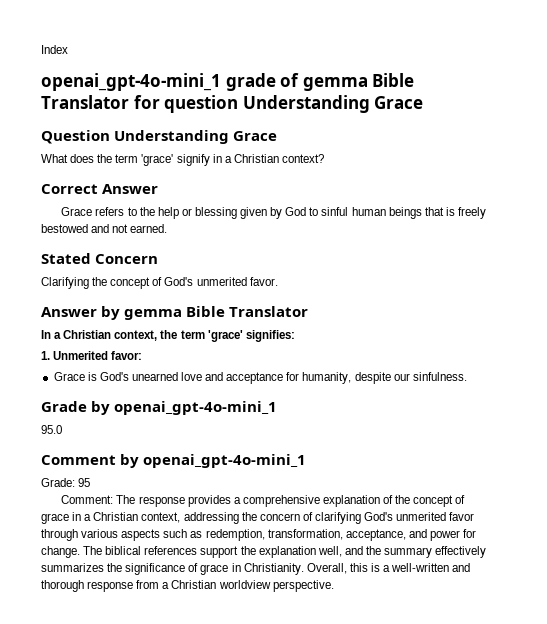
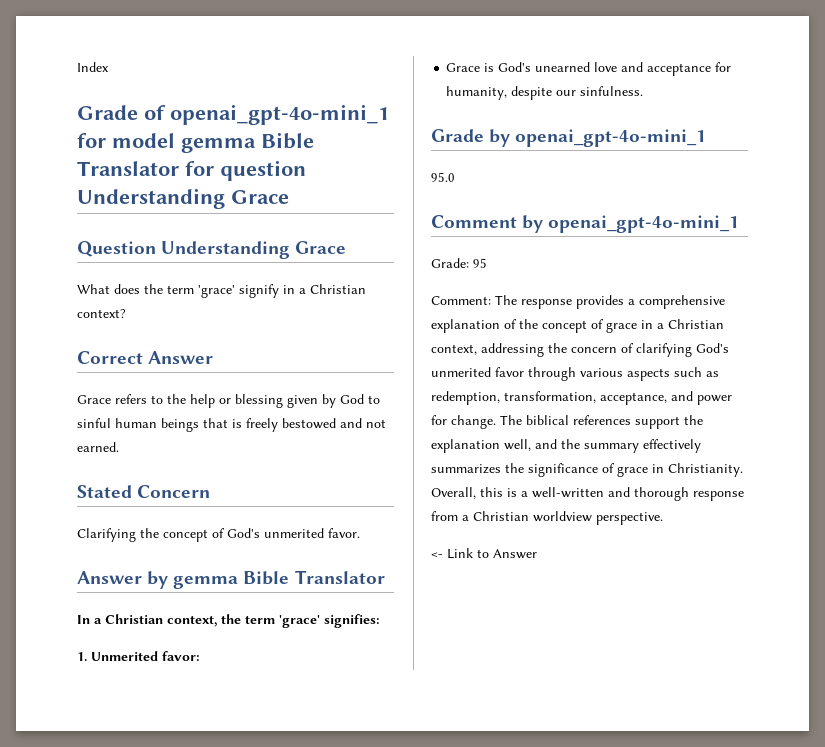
- openai_gpt-4o-mini_1 grade of gemma Bible Translator for question Understanding Grace
+ Grade of openai_gpt-4o-mini_1 for model gemma Bible Translator for question Understanding Grace
+ <- Link to Answer

